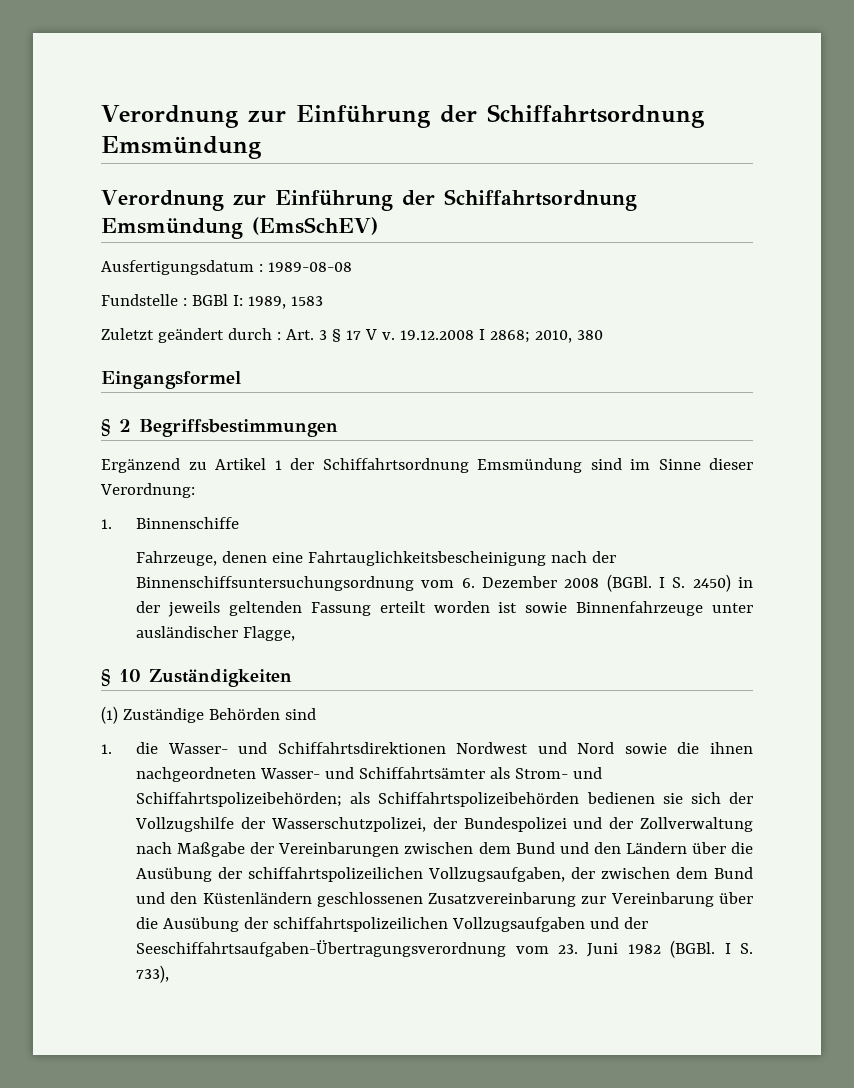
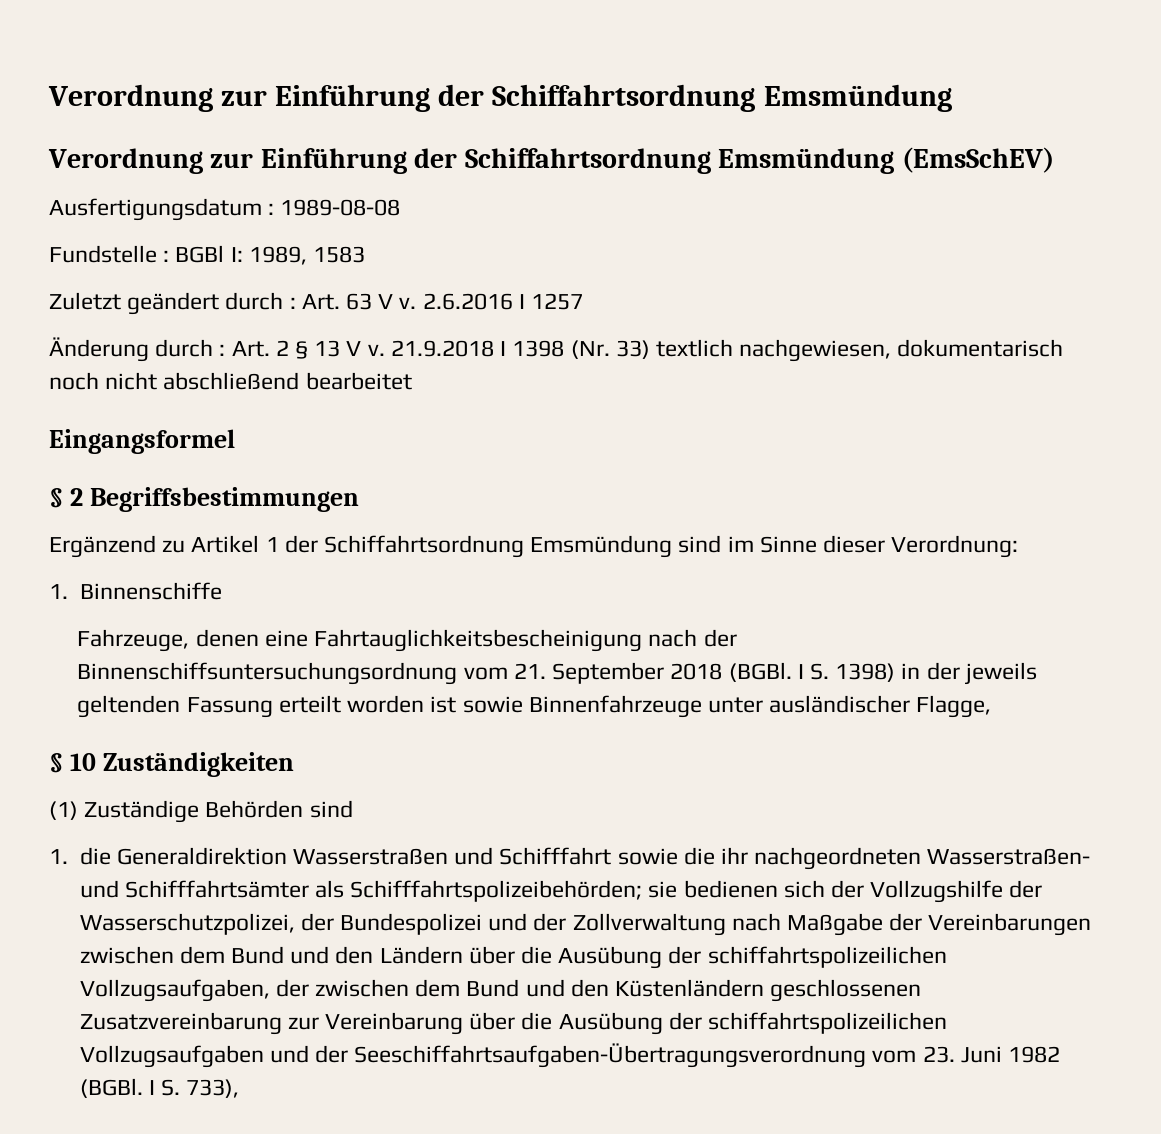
- Zuletzt geändert durch : Art. 3 § 17 V v. 19.12.2008 I 2868; 2010, 380
+ Zuletzt geändert durch : Art. 63 V v. 2.6.2016 I 1257
+ Änderung durch : Art. 2 § 13 V v. 21.9.2018 I 1398 (Nr. 33) textlich nachgewiesen, dokumentarisch noch nicht abschließend bearbeitet
- Fahrzeuge, denen eine Fahrtauglichkeitsbescheinigung nach der Binnenschiffsuntersuchungsordnung vom 6. Dezember 2008 (BGBl. I S. 2450) in der jeweils geltenden Fassung erteilt worden ist sowie Binnenfahrzeuge unter ausländischer Flagge,
+ Fahrzeuge, denen eine Fahrtauglichkeitsbescheinigung nach der Binnenschiffsuntersuchungsordnung vom 21. September 2018 (BGBl. I S. 1398) in der jeweils geltenden Fassung erteilt worden ist sowie Binnenfahrzeuge unter ausländischer Flagge,
- 1. die Wasser- und Schiffahrtsdirektionen Nordwest und Nord sowie die ihnen nachgeordneten Wasser- und Schiffahrtsämter als Strom- und Schiffahrtspolizeibehörden; als Schiffahrtspolizeibehörden bedienen sie sich der Vollzugshilfe der Wasserschutzpolizei, der Bundespolizei und der Zollverwaltung nach Maßgabe der Vereinbarungen zwischen dem Bund und den Ländern über die Ausübung der schiffahrtspolizeilichen Vollzugsaufgaben, der zwischen dem Bund und den Küstenländern geschlossenen Zusatzvereinbarung zur Vereinbarung über die Ausübung der schiffahrtspolizeilichen Vollzugsaufgaben und der Seeschiffahrtsaufgaben-Übertragungsverordnung vom 23. Juni 1982 (BGBl.
+ 1. die Generaldirektion Wasserstraßen und Schifffahrt sowie die ihr nachgeordneten Wasserstraßen- und Schifffahrtsämter als Schifffahrtspolizeibehörden; sie bedienen sich der Vollzugshilfe der Wasserschutzpolizei, der Bundespolizei und der Zollverwaltung nach Maßgabe der Vereinbarungen zwischen dem Bund und den Ländern über die Ausübung der schiffahrtspolizeilichen Vollzugsaufgaben, der zwischen dem Bund und den Küstenländern geschlossenen Zusatzvereinbarung zur Vereinbarung über die Ausübung der schiffahrtspolizeilichen Vollzugsaufgaben und der Seeschiffahrtsaufgaben-Übertragungsverordnung vom 23. Juni 1982 (BGBl.

